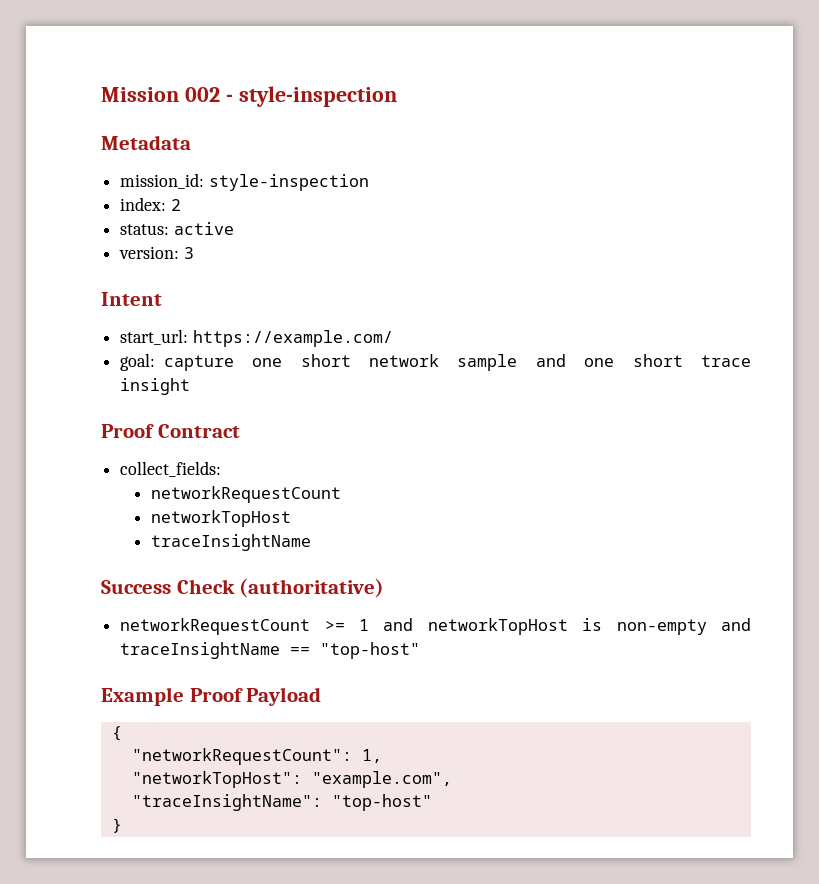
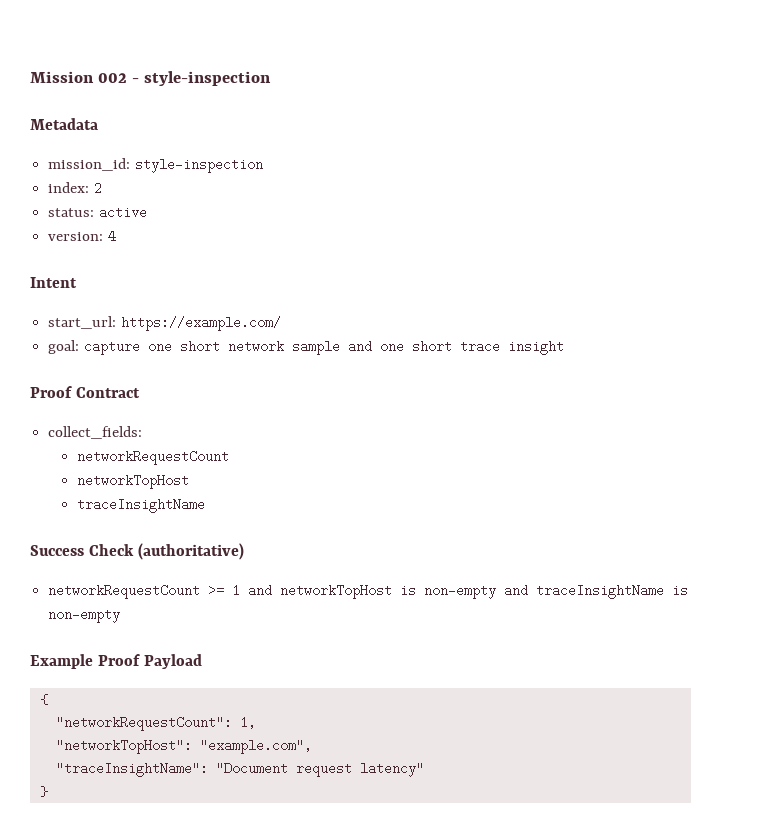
- version: 3
+ version: 4
- networkRequestCount >= 1 and networkTopHost is non-empty and traceInsightName == "top-host"
+ networkRequestCount >= 1 and networkTopHost is non-empty and traceInsightName is non-empty
- "traceInsightName": "top-host"
+ "traceInsightName": "Document request latency"

